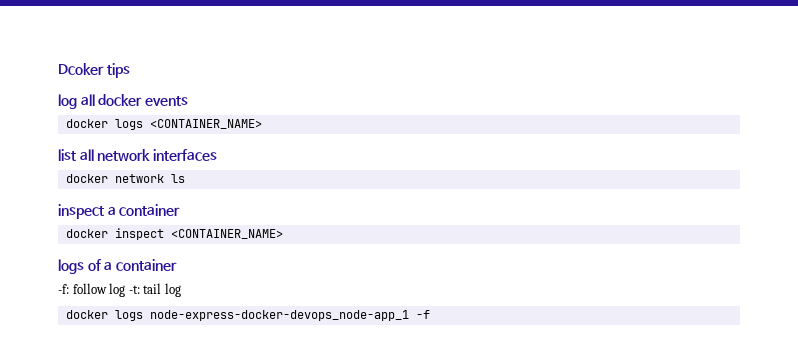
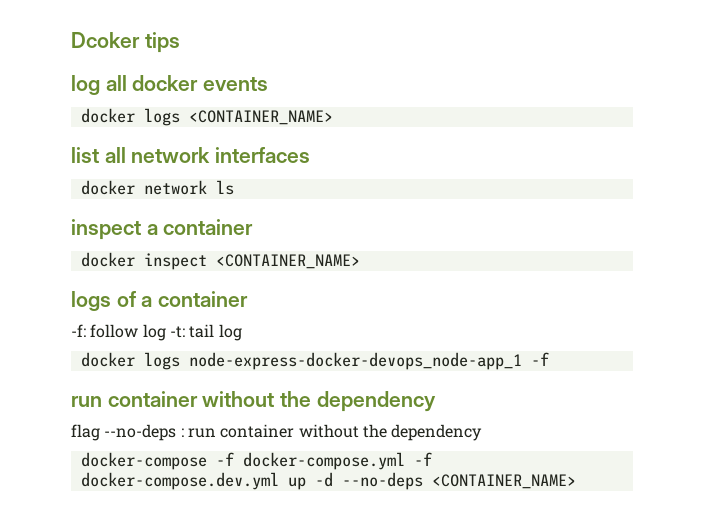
  docker logs node-express-docker-devops_node-app_1 -f
+ run container without the dependency
+ flag --no-deps : run container without the dependency
+ docker-compose -f docker-compose.yml -f docker-compose.dev.yml up -d --no-deps <CONTAINER_NAME>

